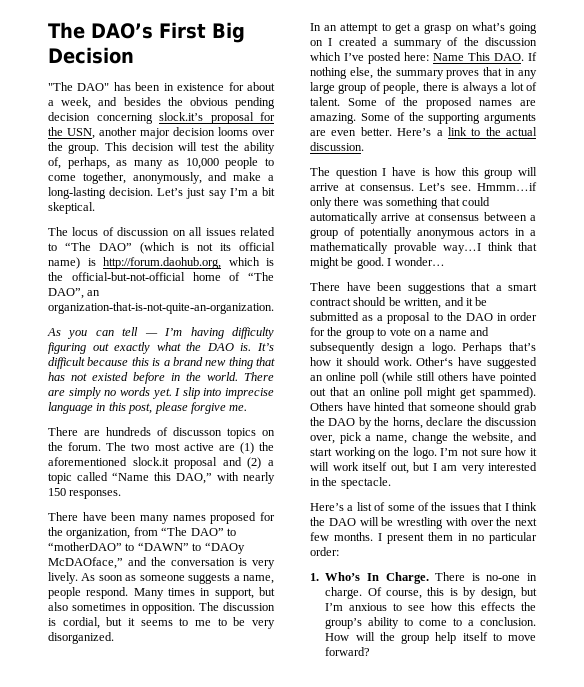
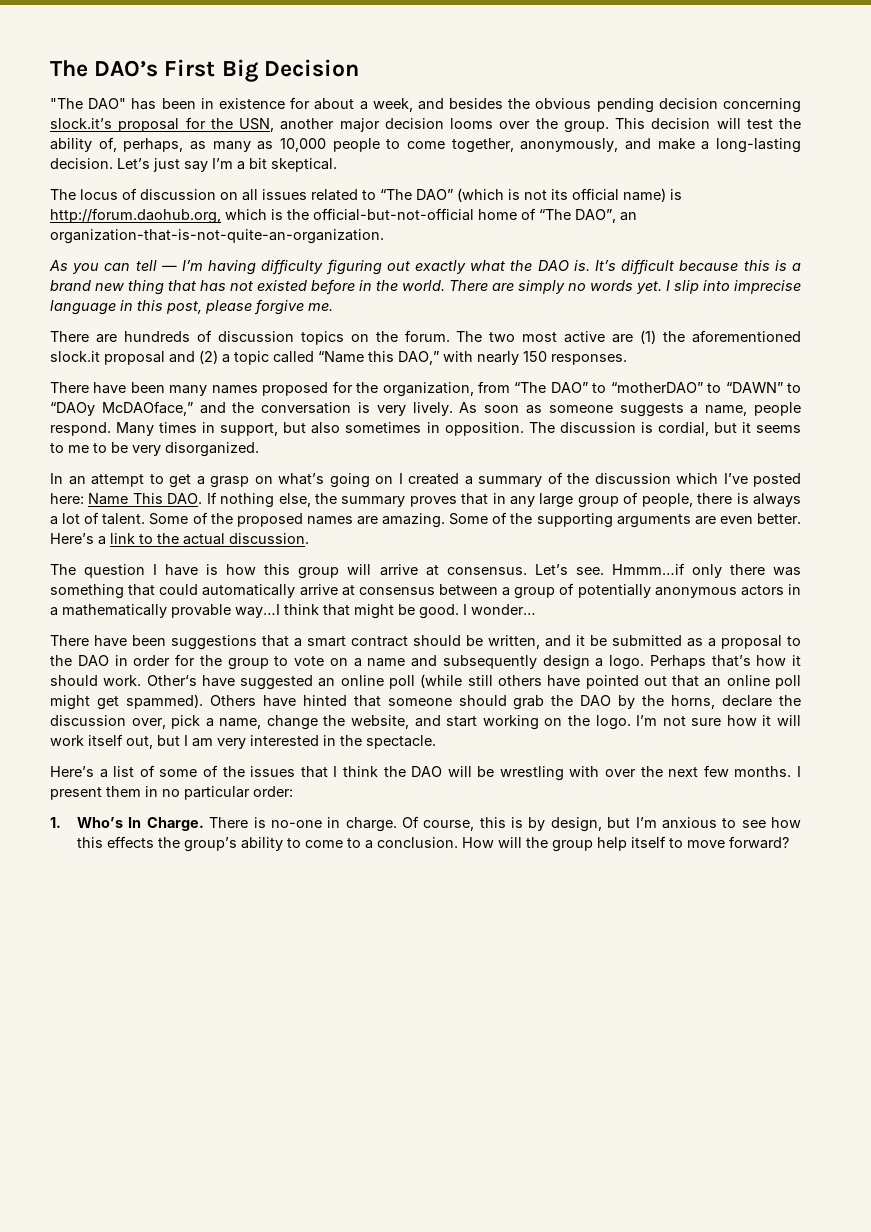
- There are hundreds of discusson topics on the forum.
+ There are hundreds of discussion topics on the forum.

